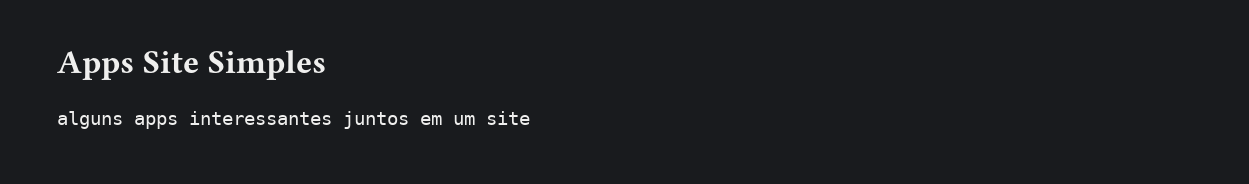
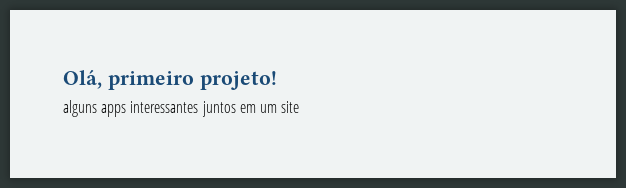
- Apps Site Simples
+ Olá, primeiro projeto!

